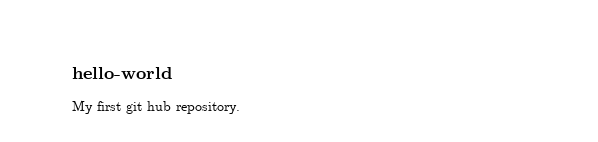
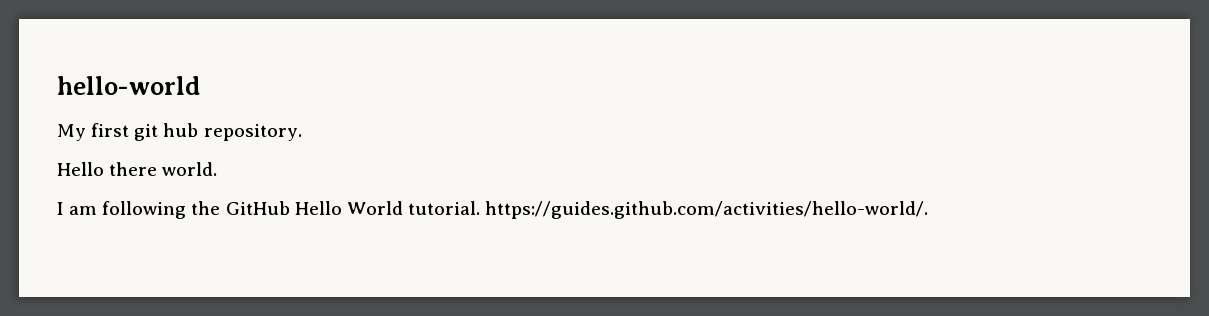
+ Hello there world.
+ I am following the GitHub Hello World tutorial. https://guides.github.com/activities/hello-world/.

